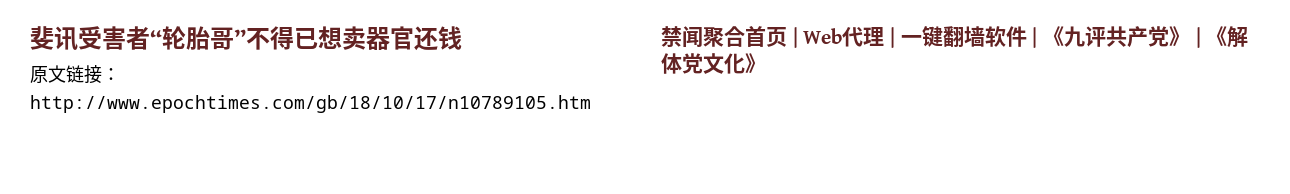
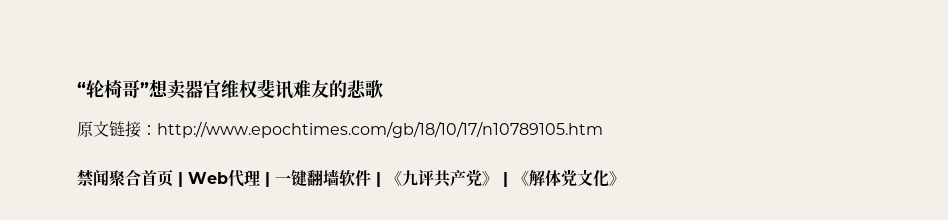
- 斐讯受害者“轮胎哥”不得已想卖器官还钱
+ “轮椅哥”想卖器官维权斐讯难友的悲歌

